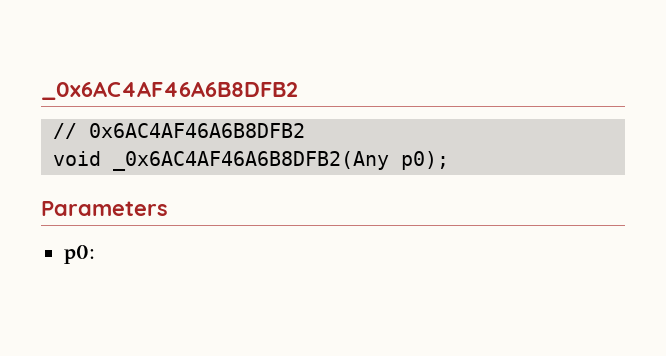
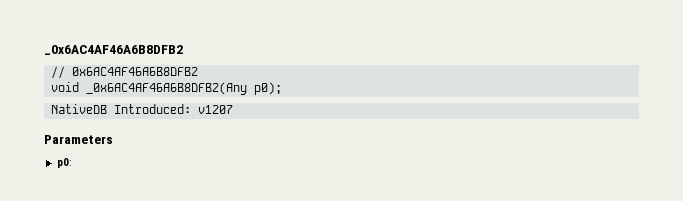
+ NativeDB Introduced: v1207

